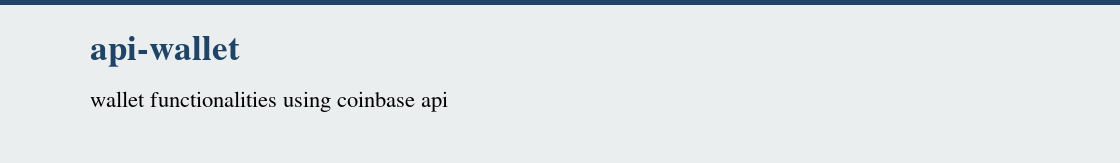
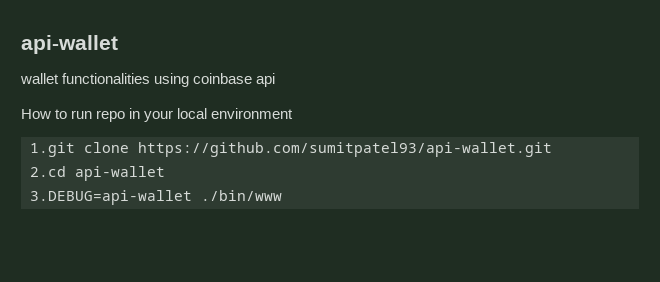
+ How to run repo in your local environment
+ 1.git clone https://github.com/sumitpatel93/api-wallet.git
+ 2.cd api-wallet
+ 3.DEBUG=api-wallet ./bin/www

